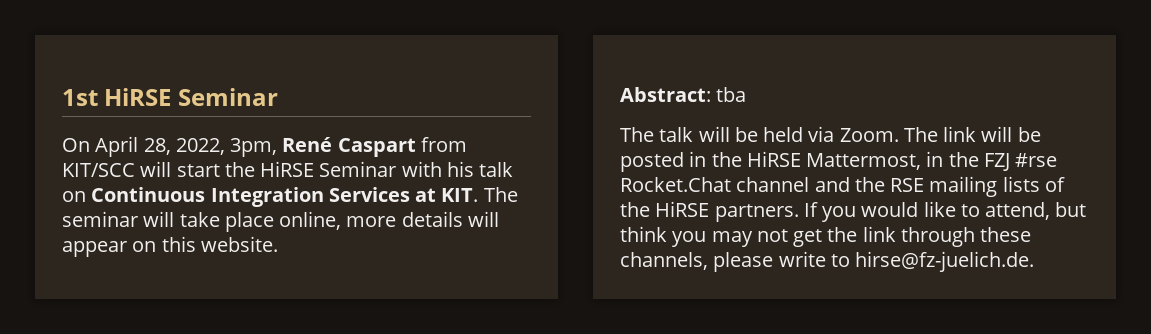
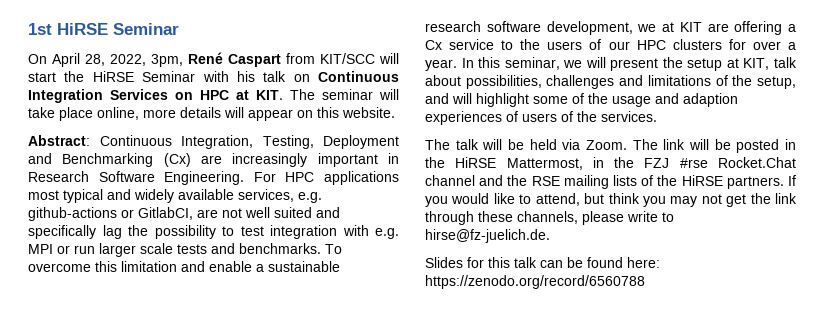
- On April 28, 2022, 3pm, René Caspart from KIT/SCC will start the HiRSE Seminar with his talk on Continuous Integration Services at KIT. The seminar will take place online, more details will appear on this website.
+ On April 28, 2022, 3pm, René Caspart from KIT/SCC will start the HiRSE Seminar with his talk on Continuous Integration Services on HPC at KIT. The seminar will take place online, more details will appear on this website.
- Abstract: tba
+ Abstract: Continuous Integration, Testing, Deployment and Benchmarking (Cx) are increasingly important in Research Software Engineering. For HPC applications most typical and widely available services, e.g. github-actions or GitlabCI, are not well suited and specifically lag the possibility to test integration with e.g. MPI or run larger scale tests and benchmarks. To overcome this limitation and enable a sustainable research software development, we at KIT are offering a Cx service to the users of our HPC clusters for over a year. In this seminar, we will present the setup at KIT, talk about possibilities, challenges and limitations of the setup, and will highlight some of the usage and adaption experiences of users of the services.
+ Slides for this talk can be found here: https://zenodo.org/record/6560788

